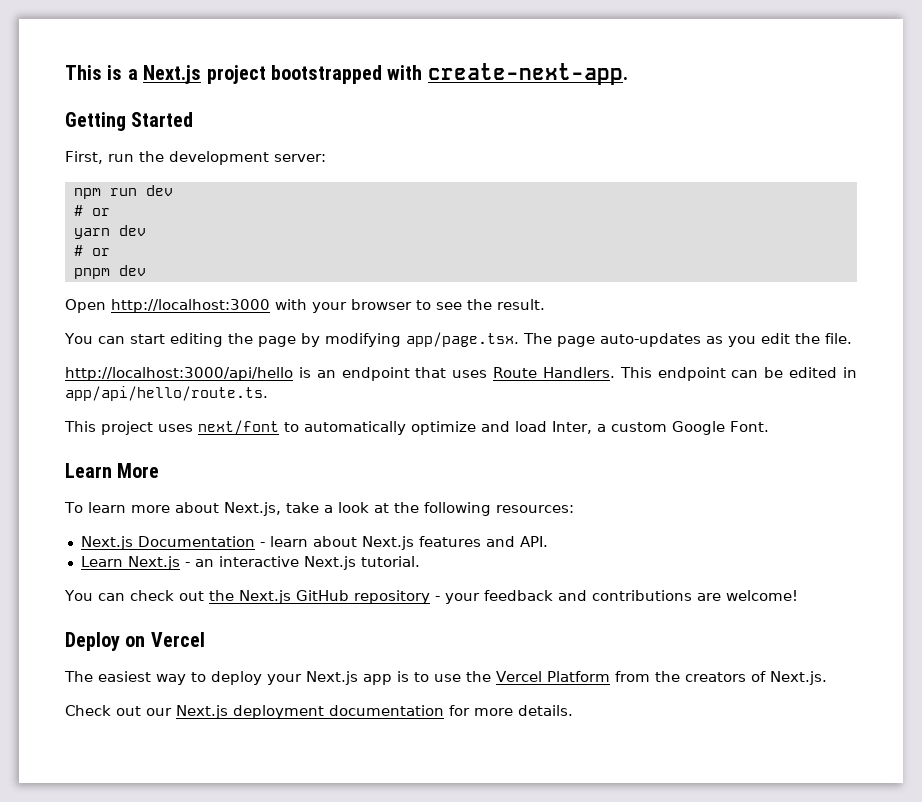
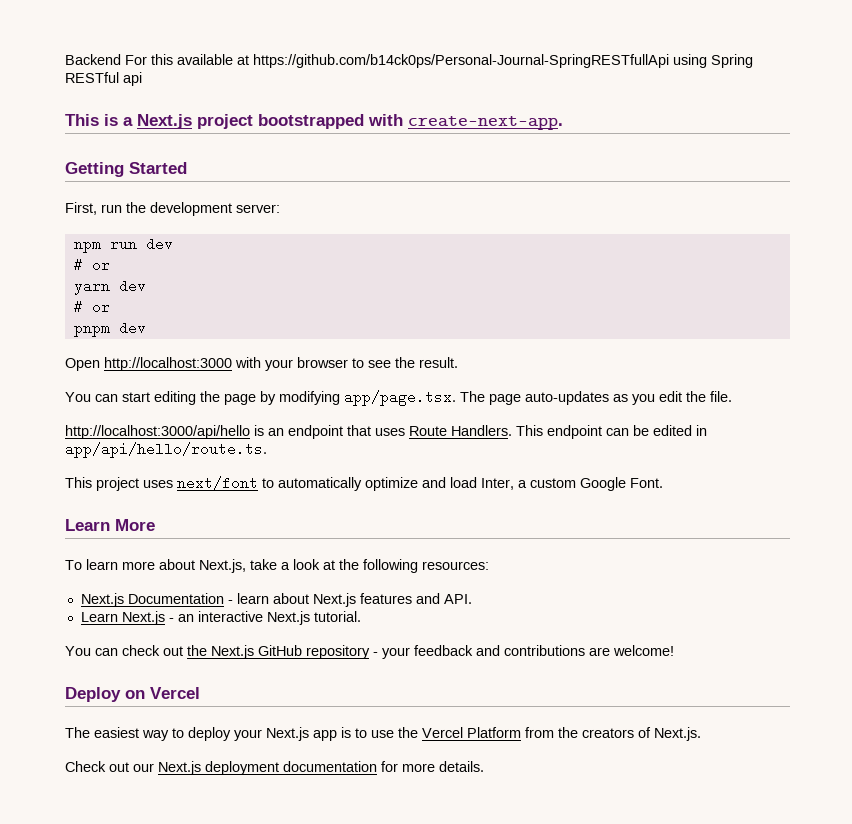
+ Backend For this available at https://github.com/b14ck0ps/Personal-Journal-SpringRESTfullApi using Spring RESTful api

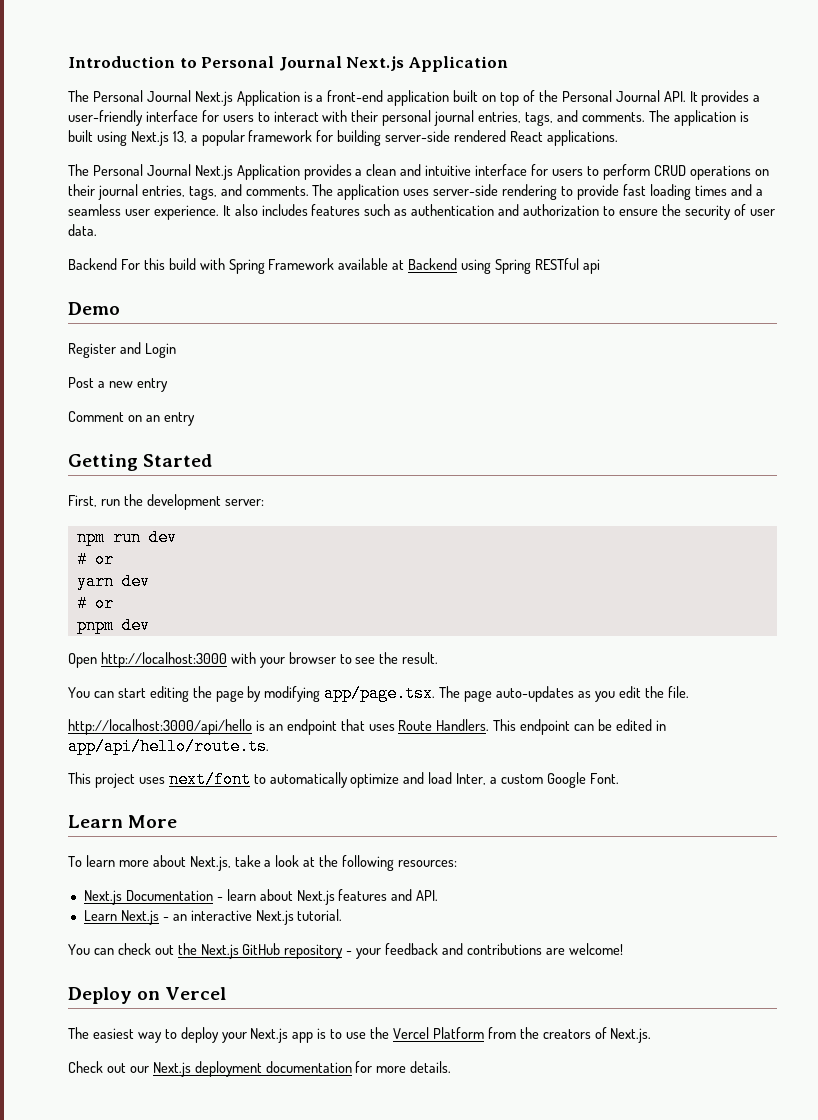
- Backend For this available at https://github.com/b14ck0ps/Personal-Journal-SpringRESTfullApi using Spring RESTful api
+ Introduction to Personal Journal Next.js Application
+ The Personal Journal Next.js Application is a front-end application built on top of the Personal Journal API. It provides a user-friendly interface for users to interact with their personal journal entries, tags, and comments. The application is built using Next.js 13, a popular framework for building server-side rendered React applications.
+ The Personal Journal Next.js Application provides a clean and intuitive interface for users to perform CRUD operations on their journal entries, tags, and comments. The application uses server-side rendering to provide fast loading times and a seamless user experience. It also includes features such as authentication and authorization to ensure the security of user data.
+ Backend For this build with Spring Framework available at Backend using Spring RESTful api
- This is a Next.js project bootstrapped with create-next-app.
+ Demo
+ Register and Login
+ Post a new entry
+ Comment on an entry

